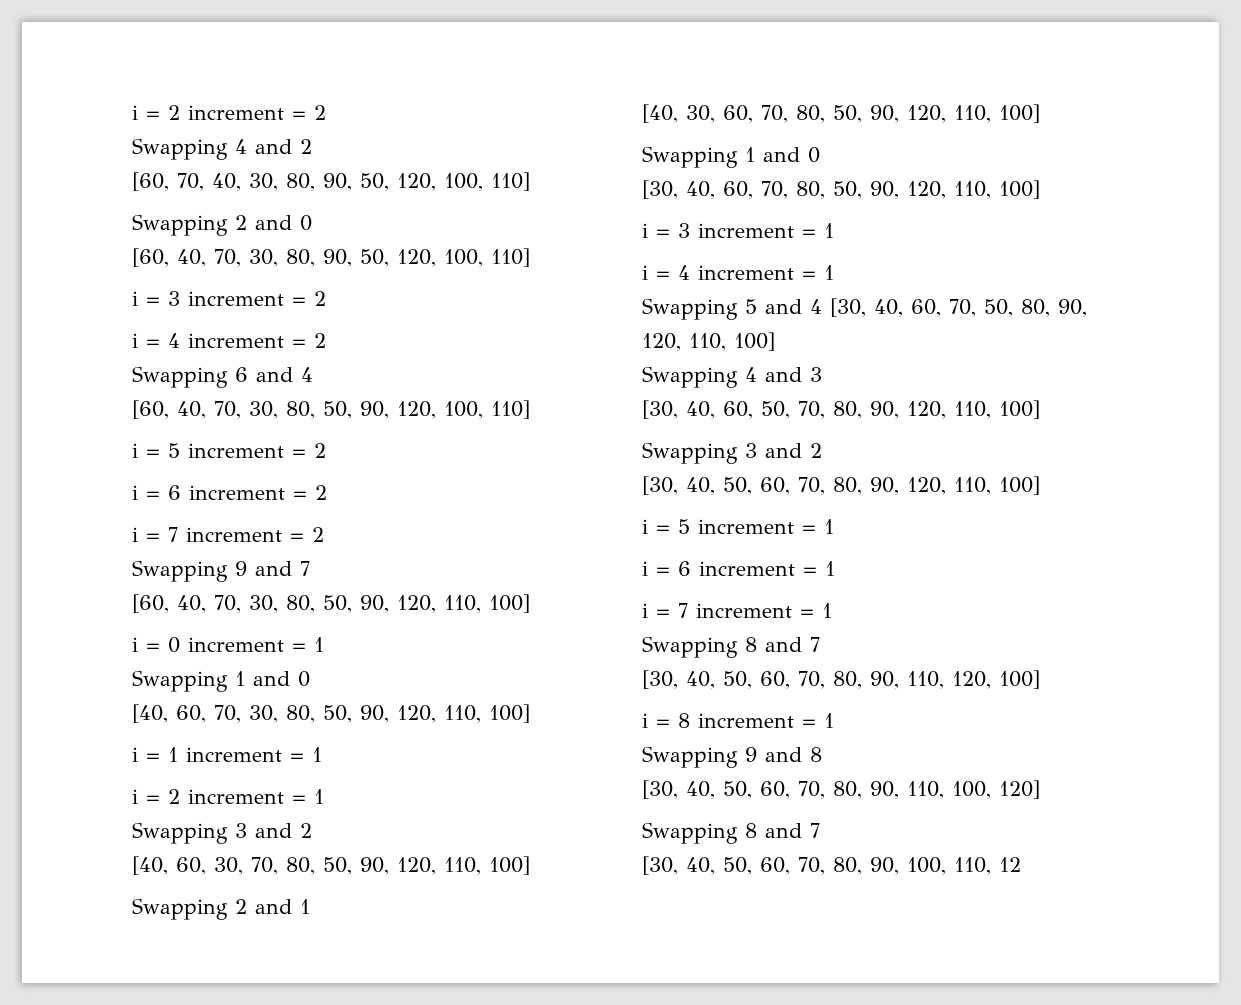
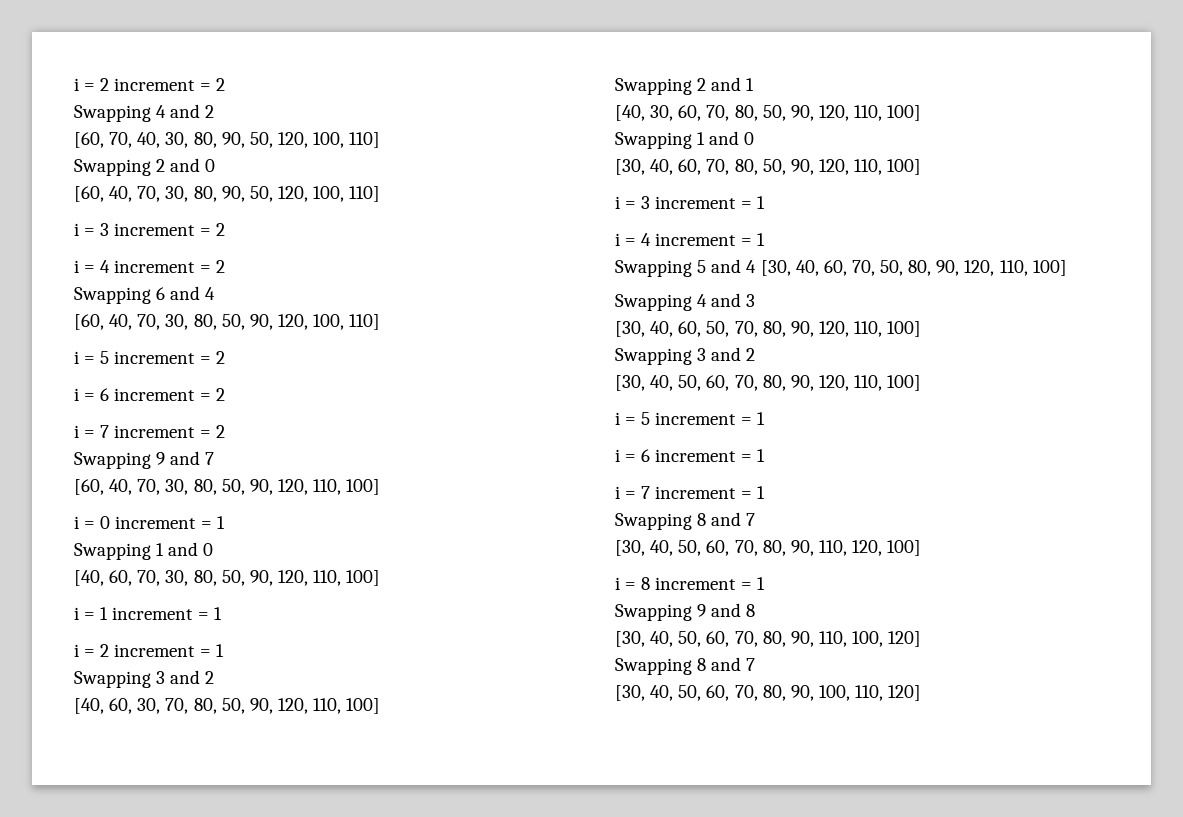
- [30, 40, 50, 60, 70, 80, 90, 100, 110, 12
+ [30, 40, 50, 60, 70, 80, 90, 100, 110, 120]

